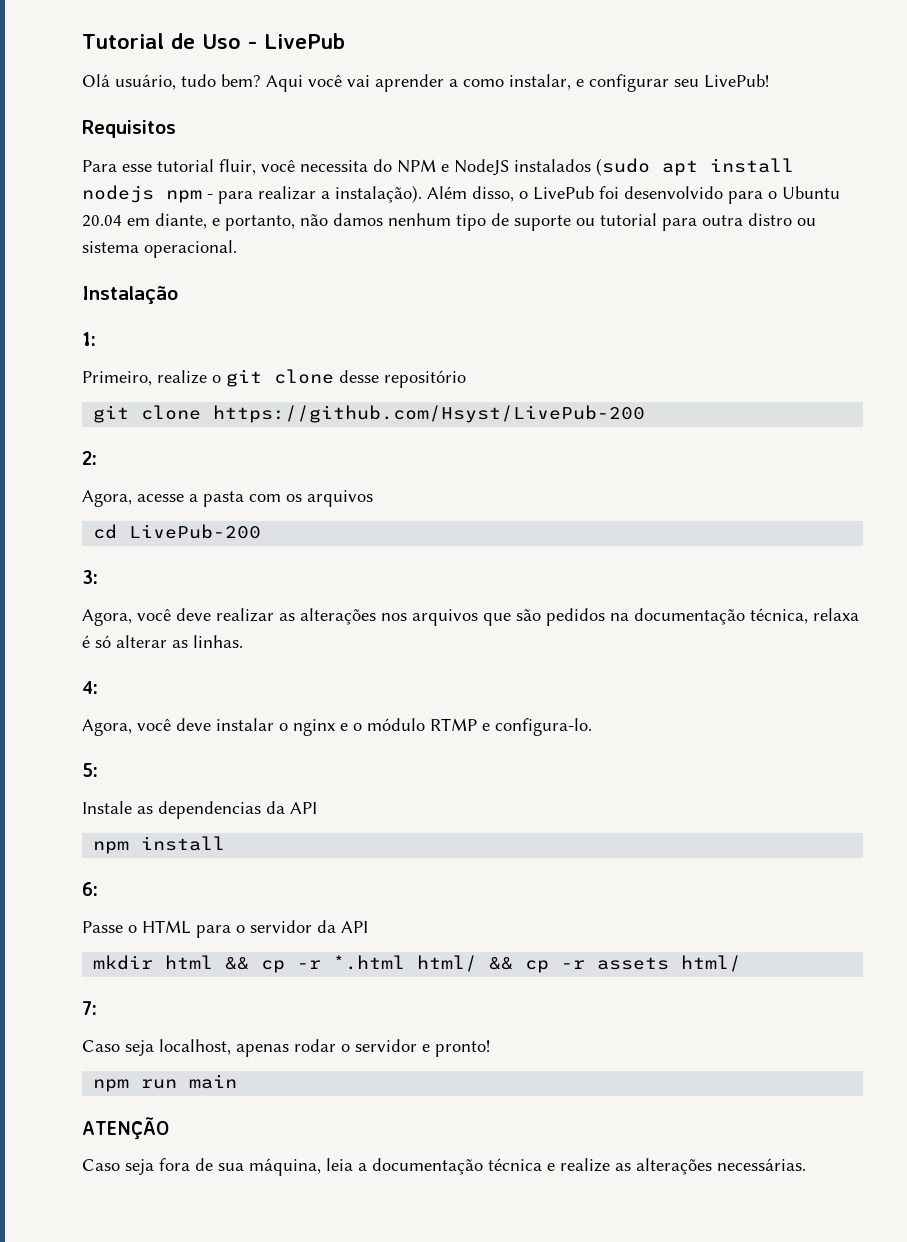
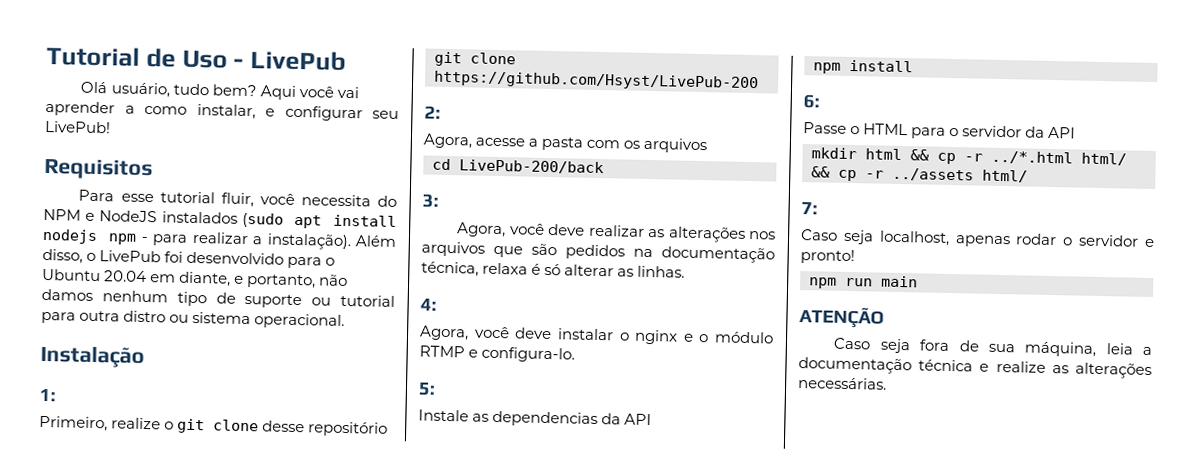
- cd LivePub-200
+ cd LivePub-200/back
- mkdir html && cp -r *.html html/ && cp -r assets html/
+ mkdir html && cp -r ../*.html html/ && cp -r ../assets html/

